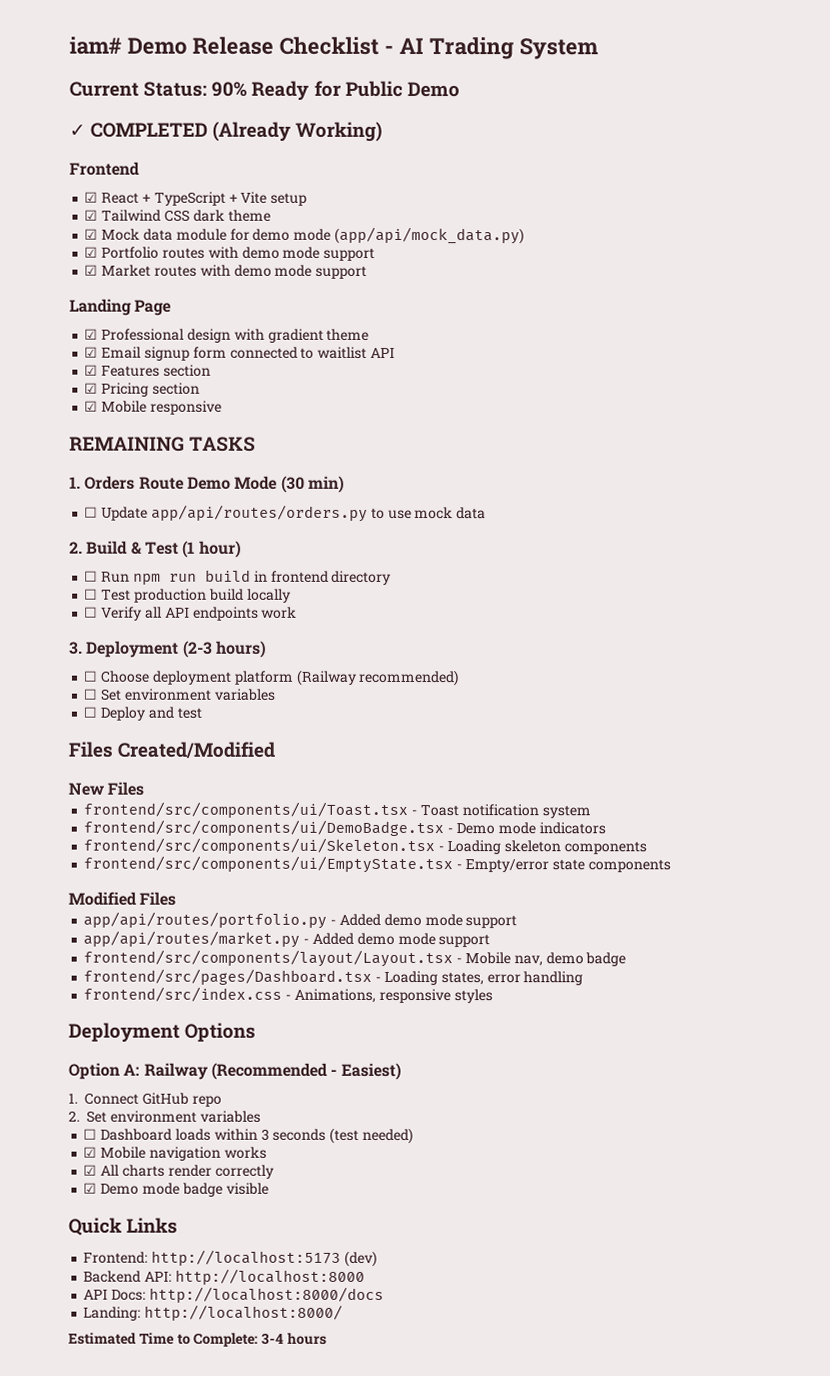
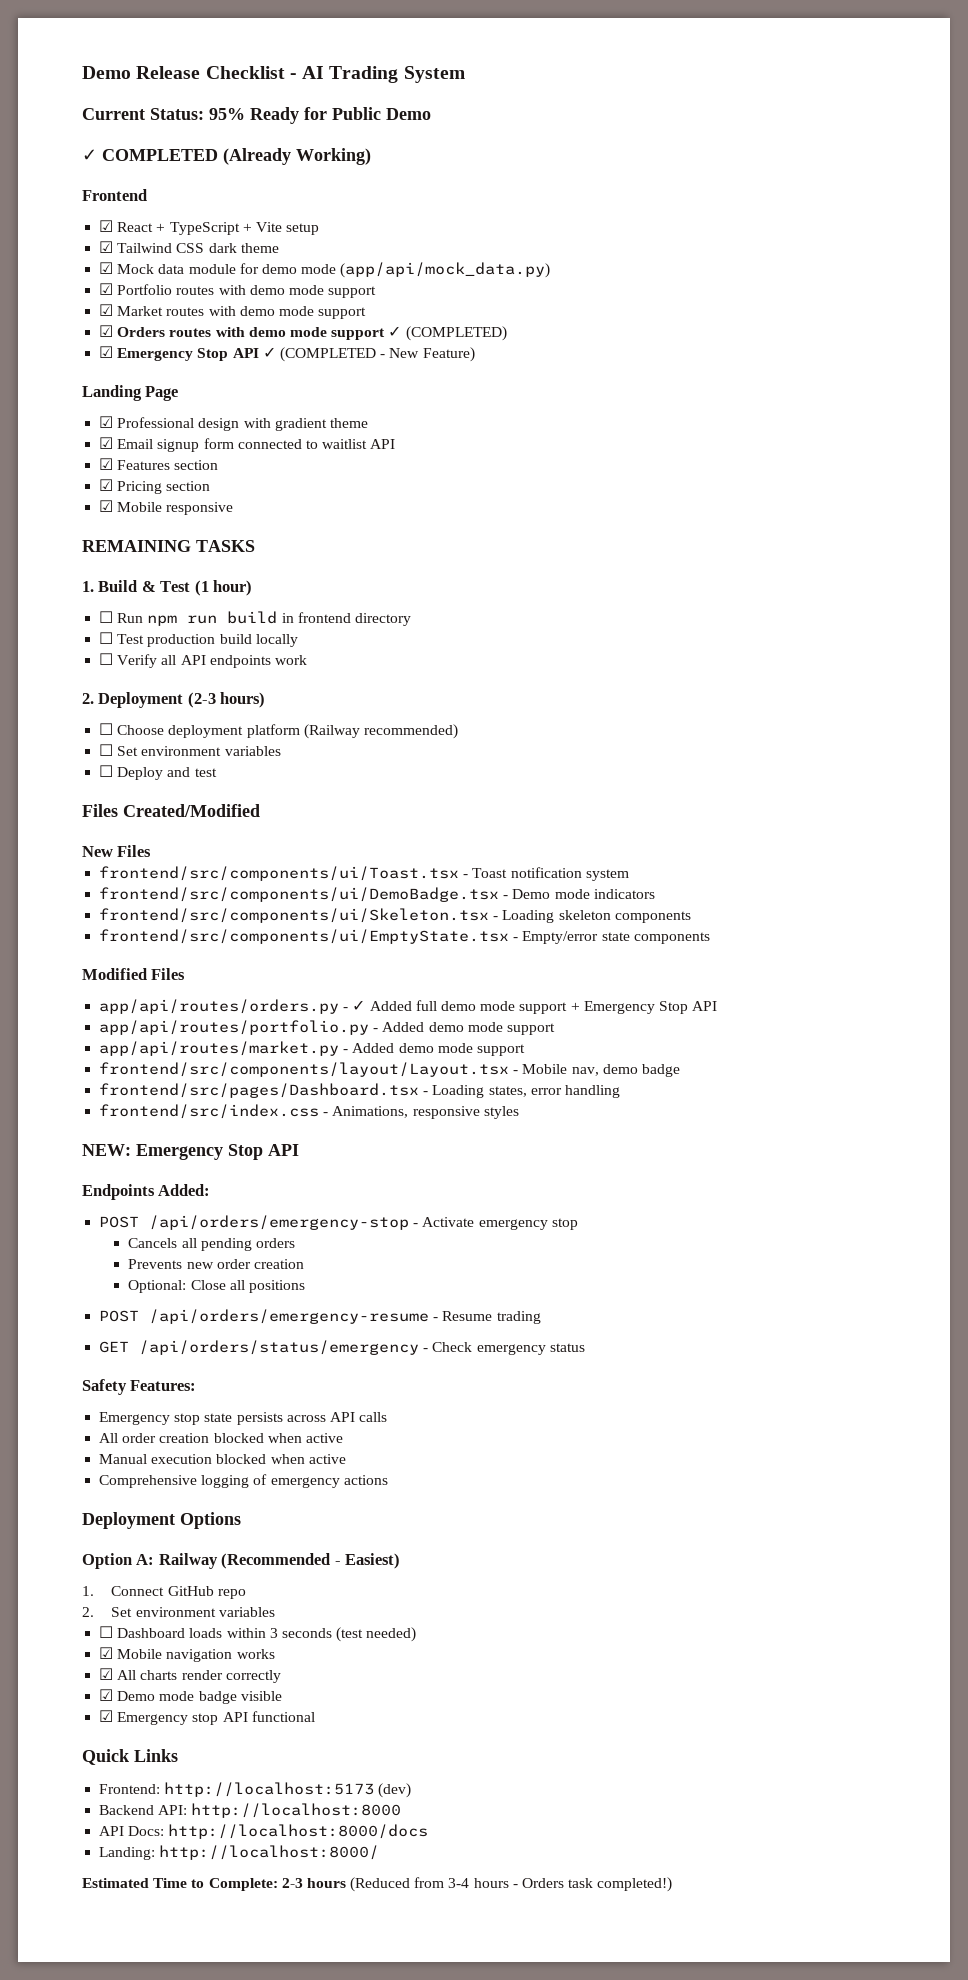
- iam# Demo Release Checklist - AI Trading System
+ Demo Release Checklist - AI Trading System
- Current Status: 90% Ready for Public Demo
+ Current Status: 95% Ready for Public Demo
+ ☑ Orders routes with demo mode support ✓ (COMPLETED)
+ ☑ Emergency Stop API ✓ (COMPLETED - New Feature)
- 1. Orders Route Demo Mode (30 min)
- ☐ Update app/api/routes/orders.py to use mock data
- 2. Build & Test (1 hour)
+ 1. Build & Test (1 hour)
- 3. Deployment (2-3 hours)
+ 2. Deployment (2-3 hours)
+ app/api/routes/orders.py - ✓ Added full demo mode support + Emergency Stop API
+ NEW: Emergency Stop API
+ Endpoints Added:
+ POST /api/orders/emergency-stop - Activate emergency stop
+ Cancels all pending orders
+ Prevents new order creation
+ Optional: Close all positions
+ POST /api/orders/emergency-resume - Resume trading
+ GET /api/orders/status/emergency - Check emergency status
+ Safety Features:
+ Emergency stop state persists across API calls
+ All order creation blocked when active
+ Manual execution blocked when active
+ Comprehensive logging of emergency actions
+ ☑ Emergency stop API functional
- Estimated Time to Complete: 3-4 hours
+ Estimated Time to Complete: 2-3 hours (Reduced from 3-4 hours - Orders task completed!)

